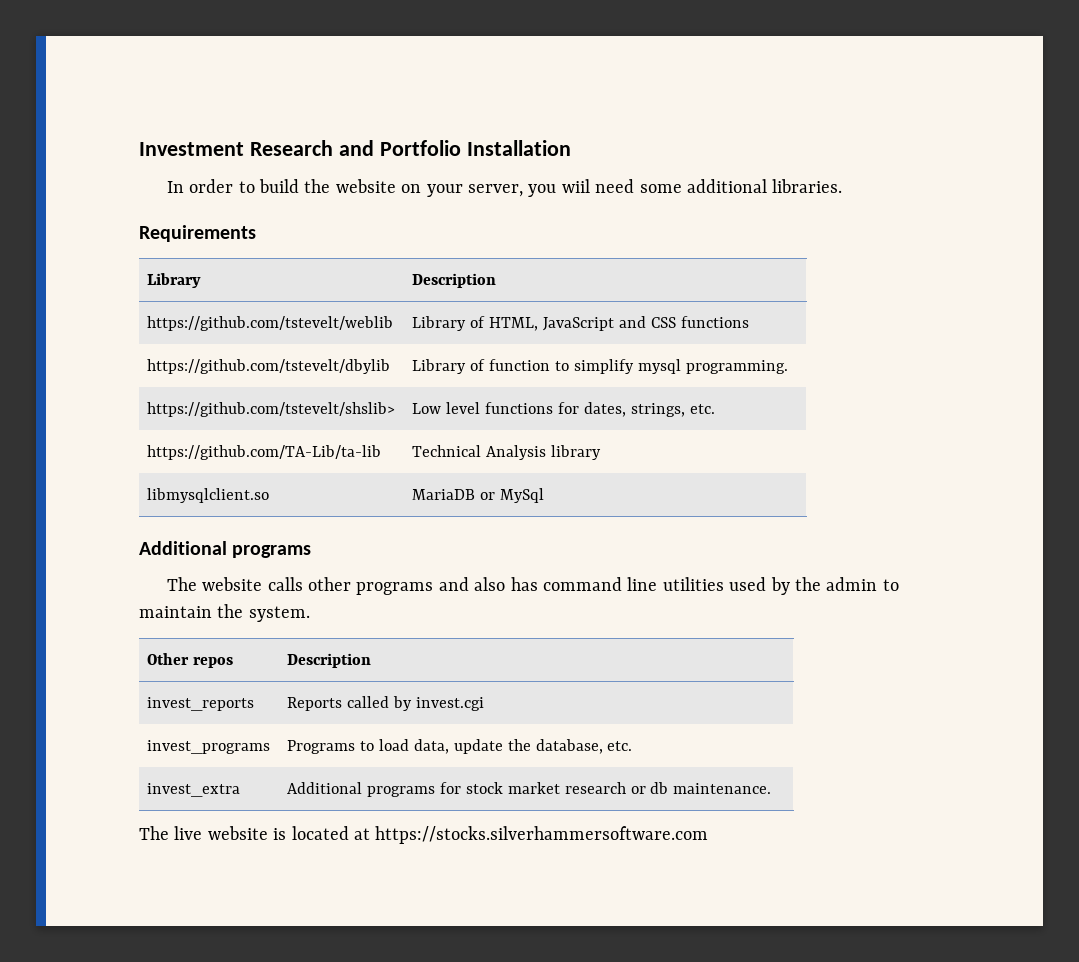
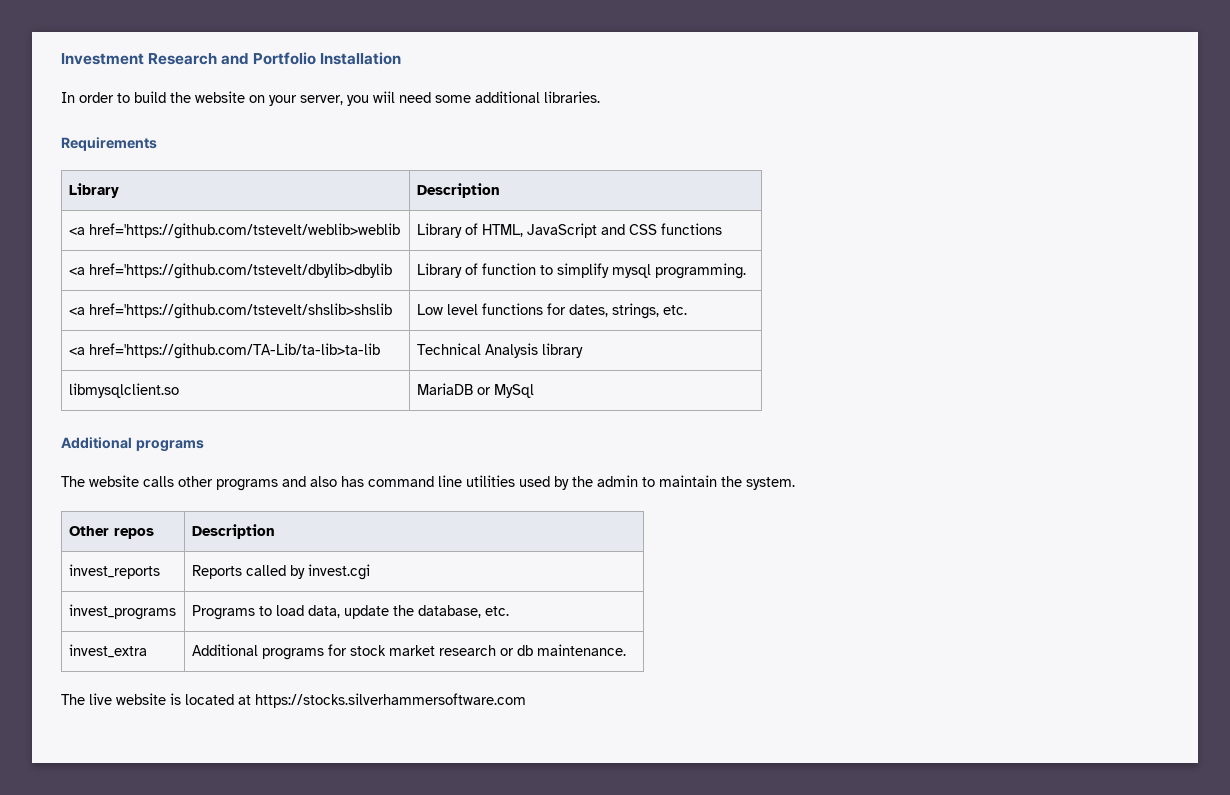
- https://github.com/tstevelt/weblib | Library of HTML, JavaScript and CSS functions
+ <a href='https://github.com/tstevelt/weblib>weblib | Library of HTML, JavaScript and CSS functions
- https://github.com/tstevelt/dbylib | Library of function to simplify mysql programming.
+ <a href='https://github.com/tstevelt/dbylib>dbylib | Library of function to simplify mysql programming.
- https://github.com/tstevelt/shslib> | Low level functions for dates, strings, etc.
+ <a href='https://github.com/tstevelt/shslib>shslib | Low level functions for dates, strings, etc.
- https://github.com/TA-Lib/ta-lib | Technical Analysis library
+ <a href='https://github.com/TA-Lib/ta-lib>ta-lib | Technical Analysis library

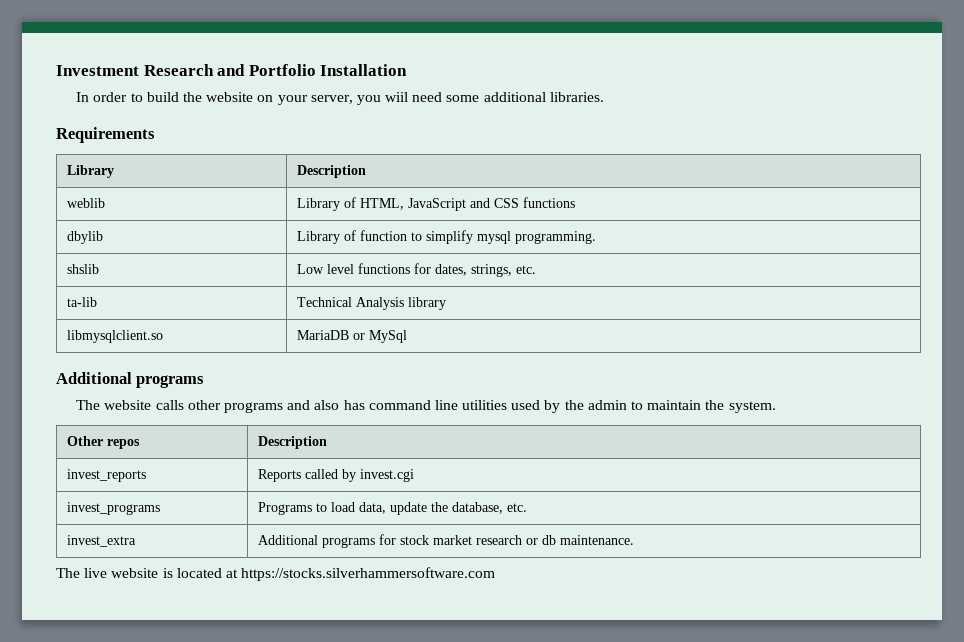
- <a href='https://github.com/tstevelt/weblib>weblib | Library of HTML, JavaScript and CSS functions
+ weblib | Library of HTML, JavaScript and CSS functions
- <a href='https://github.com/tstevelt/dbylib>dbylib | Library of function to simplify mysql programming.
+ dbylib | Library of function to simplify mysql programming.
- <a href='https://github.com/tstevelt/shslib>shslib | Low level functions for dates, strings, etc.
+ shslib | Low level functions for dates, strings, etc.
- <a href='https://github.com/TA-Lib/ta-lib>ta-lib | Technical Analysis library
+ ta-lib | Technical Analysis library

